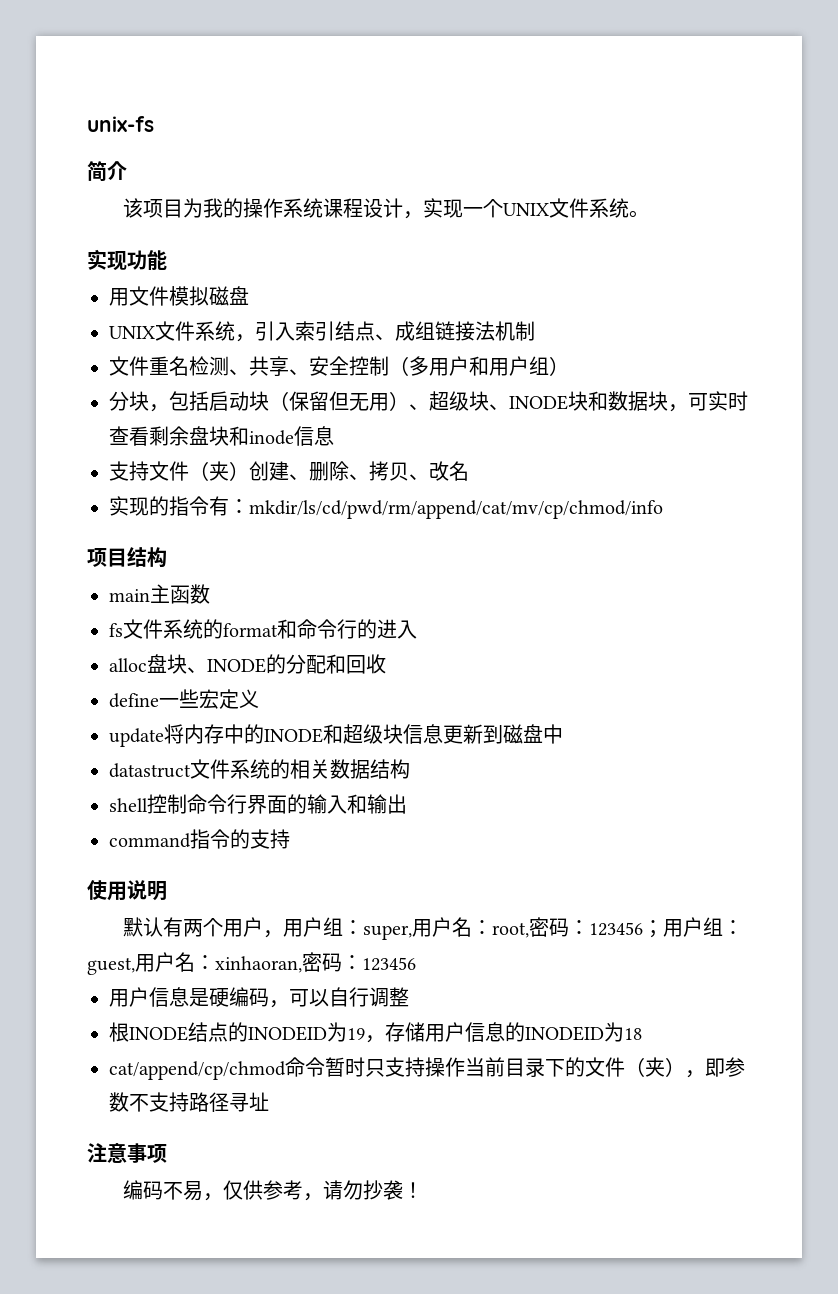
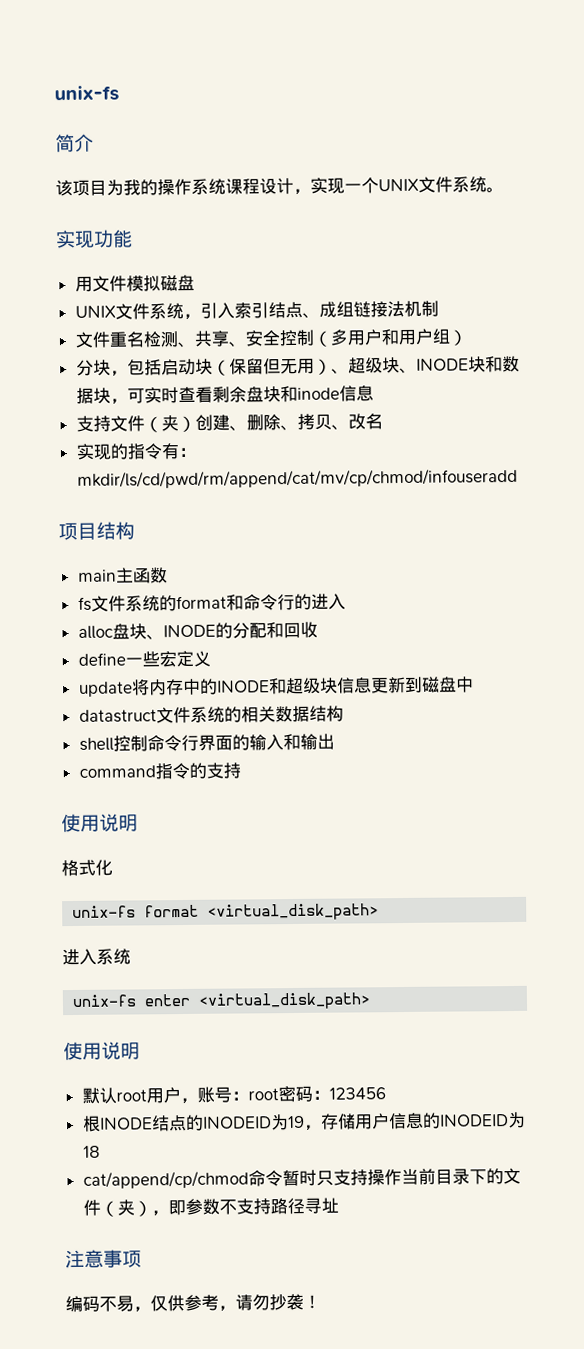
- 实现的指令有：mkdir/ls/cd/pwd/rm/append/cat/mv/cp/chmod/info
+ 实现的指令有：mkdir/ls/cd/pwd/rm/append/cat/mv/cp/chmod/infouseradd
- 默认有两个用户，用户组：super,用户名：root,密码：123456；用户组：guest,用户名：xinhaoran,密码：123456
- 用户信息是硬编码，可以自行调整
+ 格式化
+ unix-fs format <virtual_disk_path>
+ 进入系统
+ unix-fs enter <virtual_disk_path>
+ 使用说明
+ 默认root用户，账号：root密码：123456

